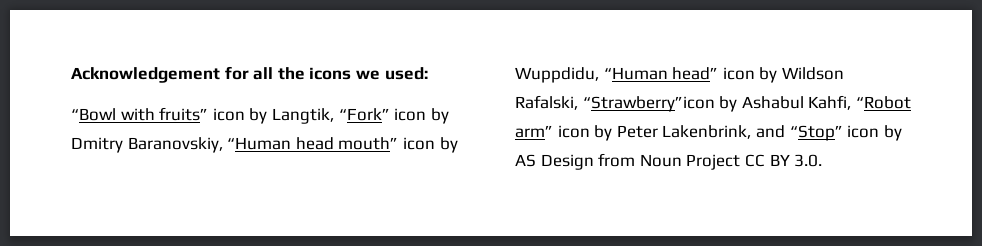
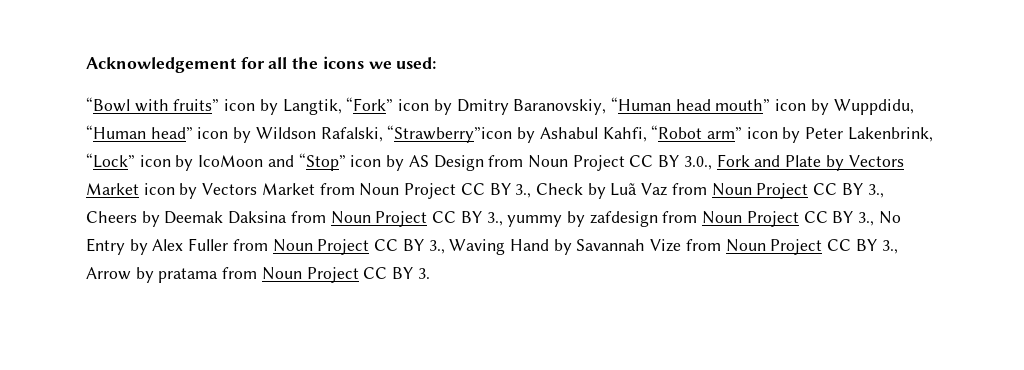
- “Bowl with fruits” icon by Langtik, “Fork” icon by Dmitry Baranovskiy, “Human head mouth” icon by Wuppdidu, “Human head” icon by Wildson Rafalski, “Strawberry”icon by Ashabul Kahfi, “Robot arm” icon by Peter Lakenbrink, and “Stop” icon by AS Design from Noun Project CC BY 3.0.
+ “Bowl with fruits” icon by Langtik, “Fork” icon by Dmitry Baranovskiy, “Human head mouth” icon by Wuppdidu, “Human head” icon by Wildson Rafalski, “Strawberry”icon by Ashabul Kahfi, “Robot arm” icon by Peter Lakenbrink, “Lock” icon by IcoMoon and “Stop” icon by AS Design from Noun Project CC BY 3.0., Fork and Plate by Vectors Market icon by Vectors Market from Noun Project CC BY 3., Check by Luã Vaz from Noun Project CC BY 3., Cheers by Deemak Daksina from Noun Project CC BY 3., yummy by zafdesign from Noun Project CC BY 3., No Entry by Alex Fuller from Noun Project CC BY 3., Waving Hand by Savannah Vize from Noun Project CC BY 3., Arrow by pratama from Noun Project CC BY 3.

